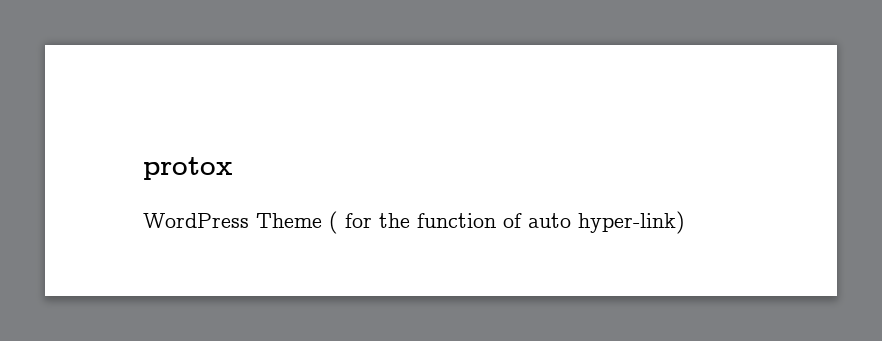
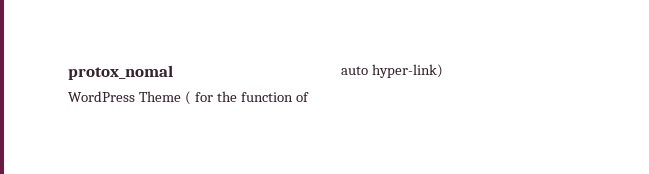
- protox
+ protox_nomal

